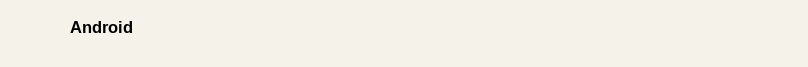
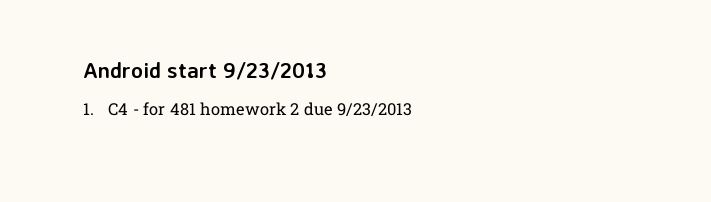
- Android
+ Android start 9/23/2013
+ 1. C4 - for 481 homework 2 due 9/23/2013

